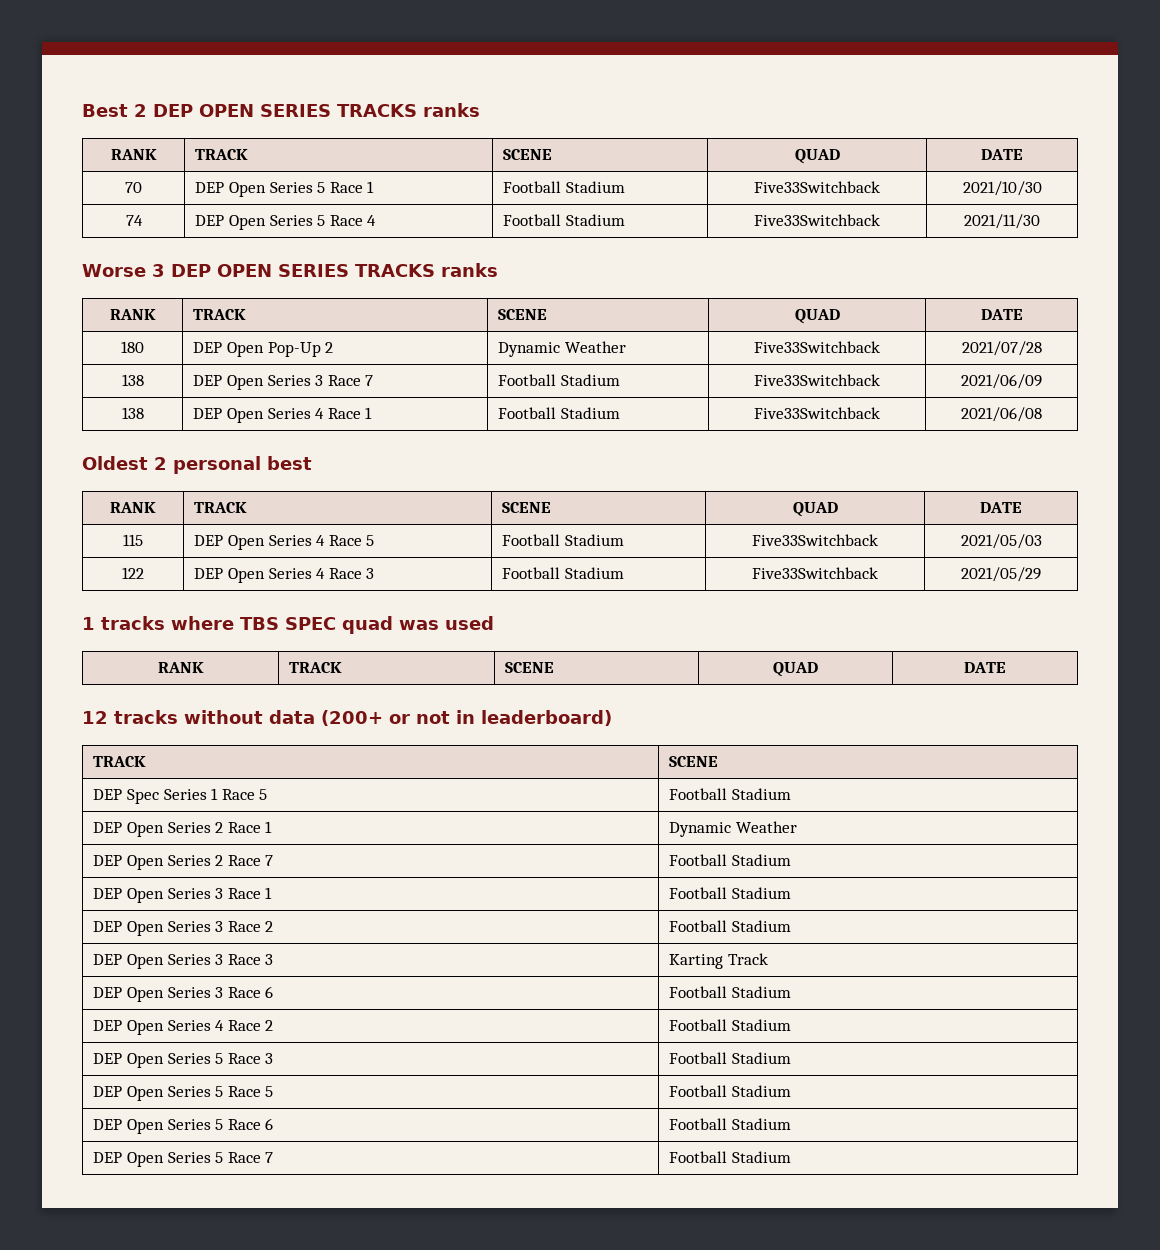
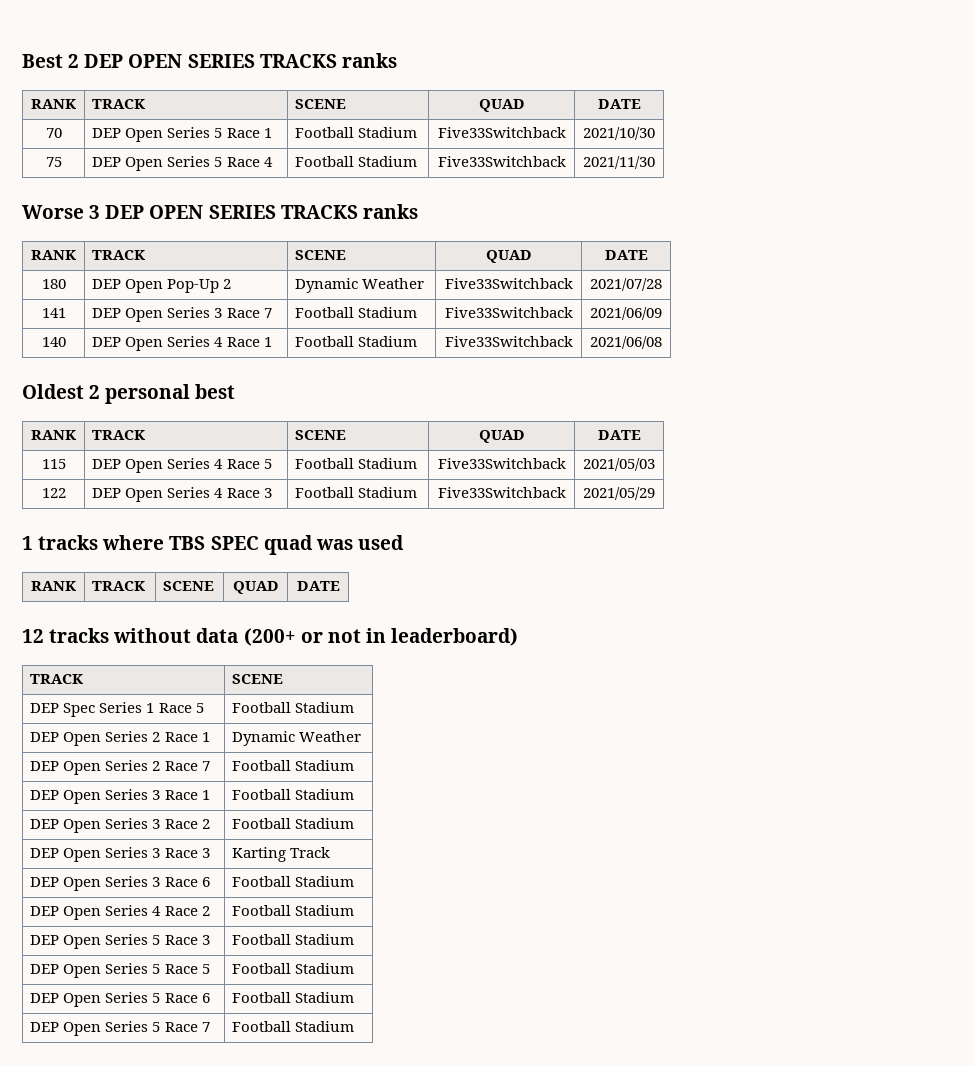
- 74 | DEP Open Series 5 Race 4 | Football Stadium | Five33Switchback | 2021/11/30
+ 75 | DEP Open Series 5 Race 4 | Football Stadium | Five33Switchback | 2021/11/30
- 138 | DEP Open Series 3 Race 7 | Football Stadium | Five33Switchback | 2021/06/09
+ 141 | DEP Open Series 3 Race 7 | Football Stadium | Five33Switchback | 2021/06/09
- 138 | DEP Open Series 4 Race 1 | Football Stadium | Five33Switchback | 2021/06/08
+ 140 | DEP Open Series 4 Race 1 | Football Stadium | Five33Switchback | 2021/06/08

